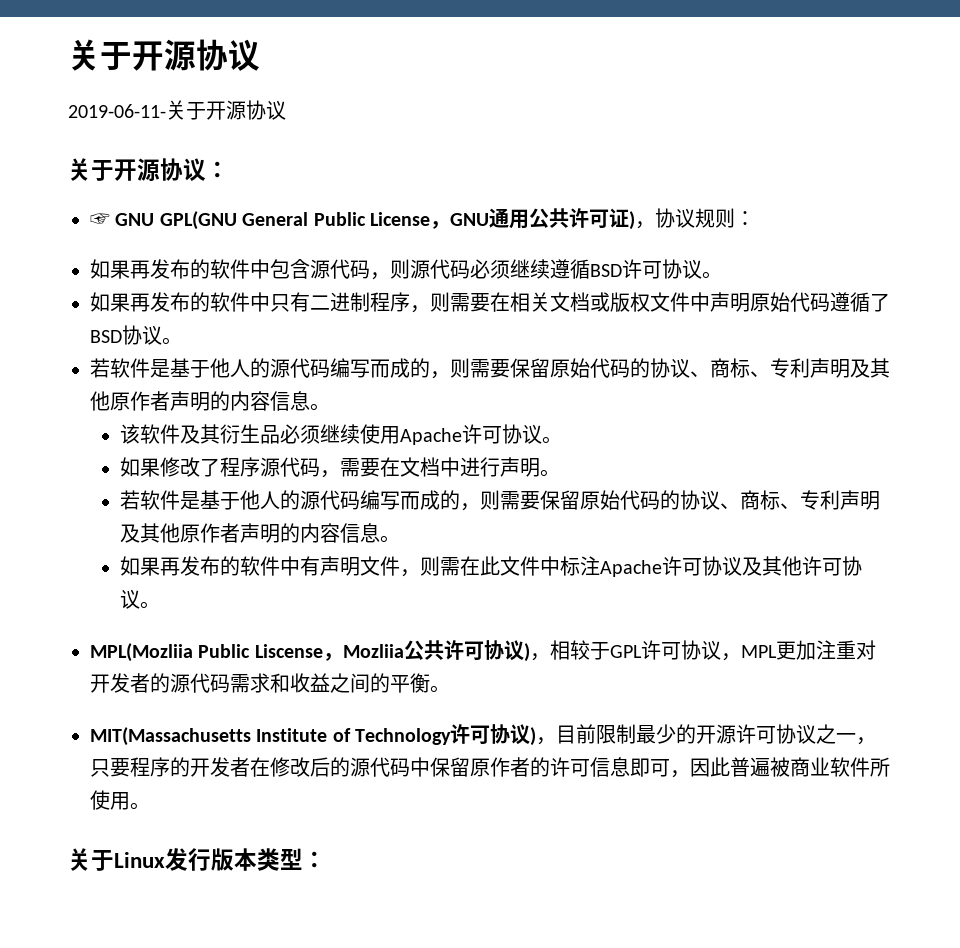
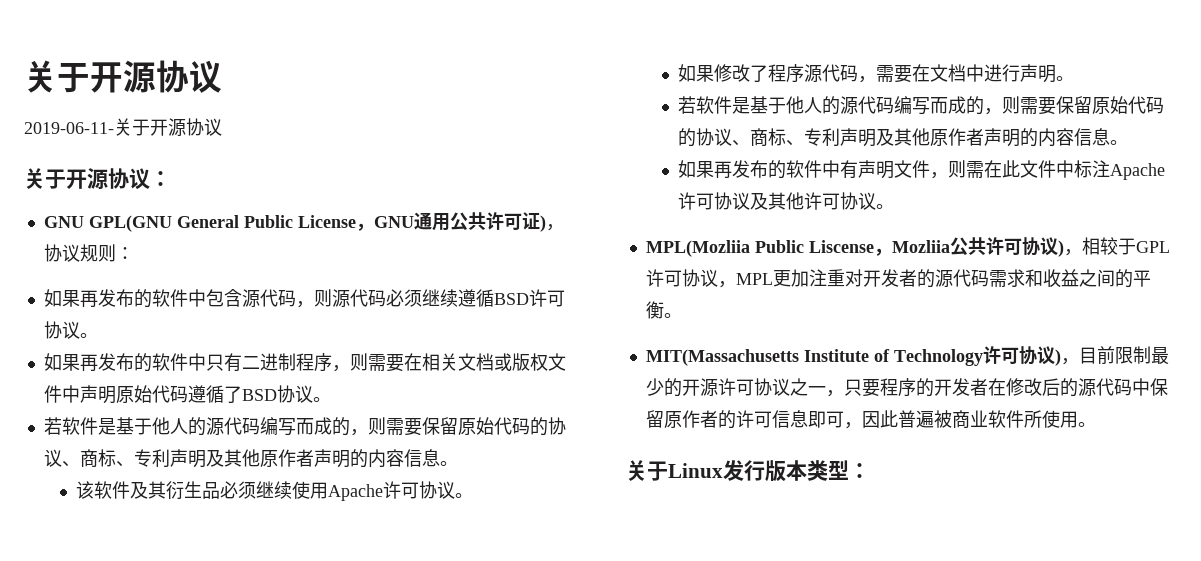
- ☞ GNU GPL(GNU General Public License，GNU通用公共许可证)，协议规则：
+ GNU GPL(GNU General Public License，GNU通用公共许可证)，协议规则：

